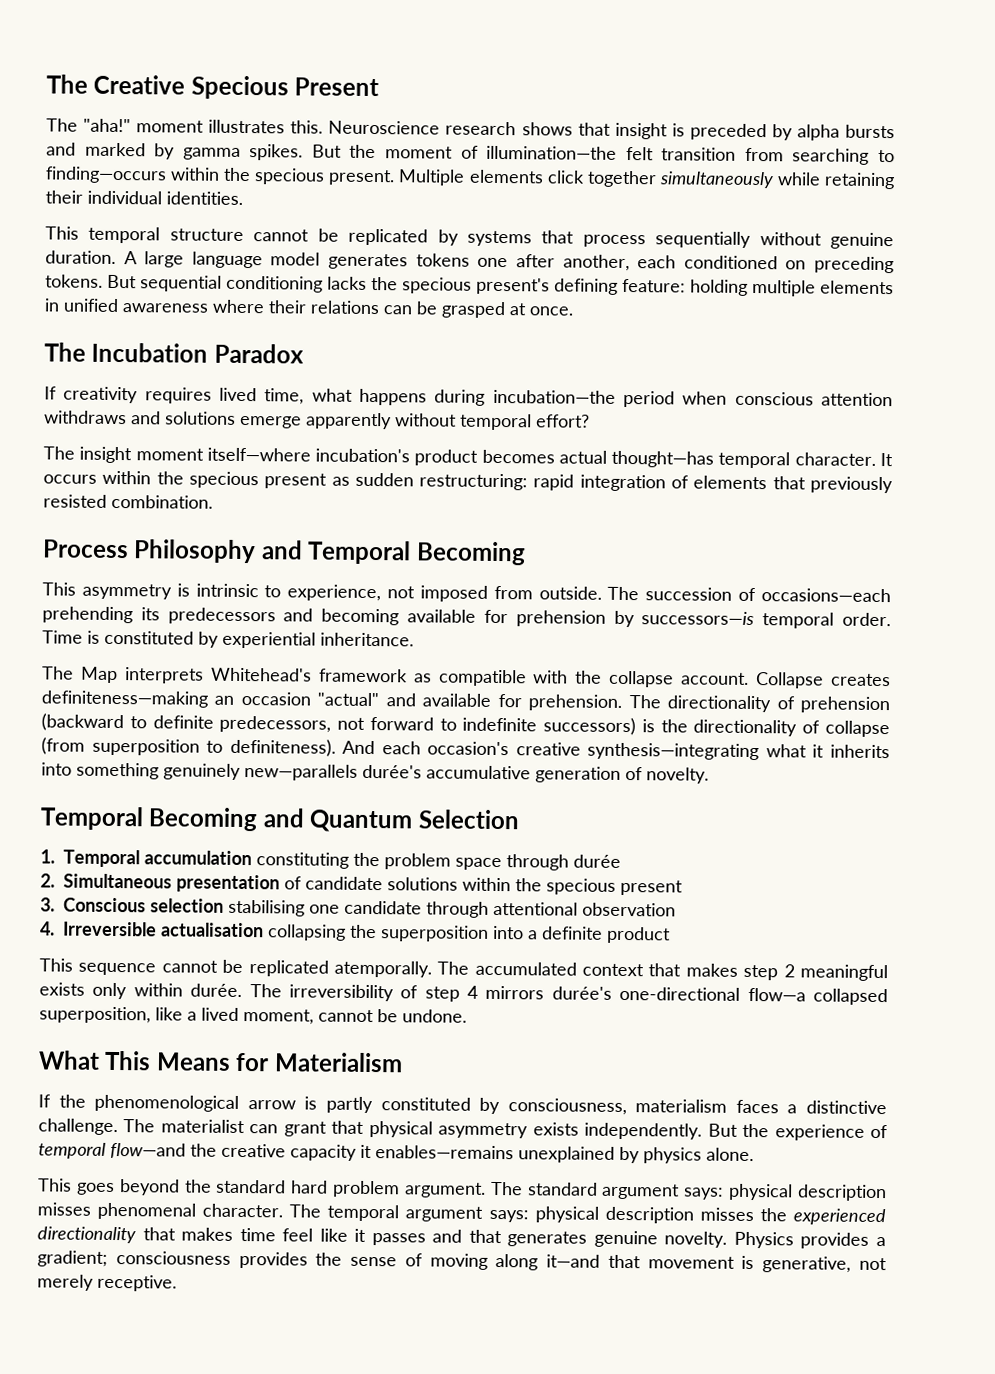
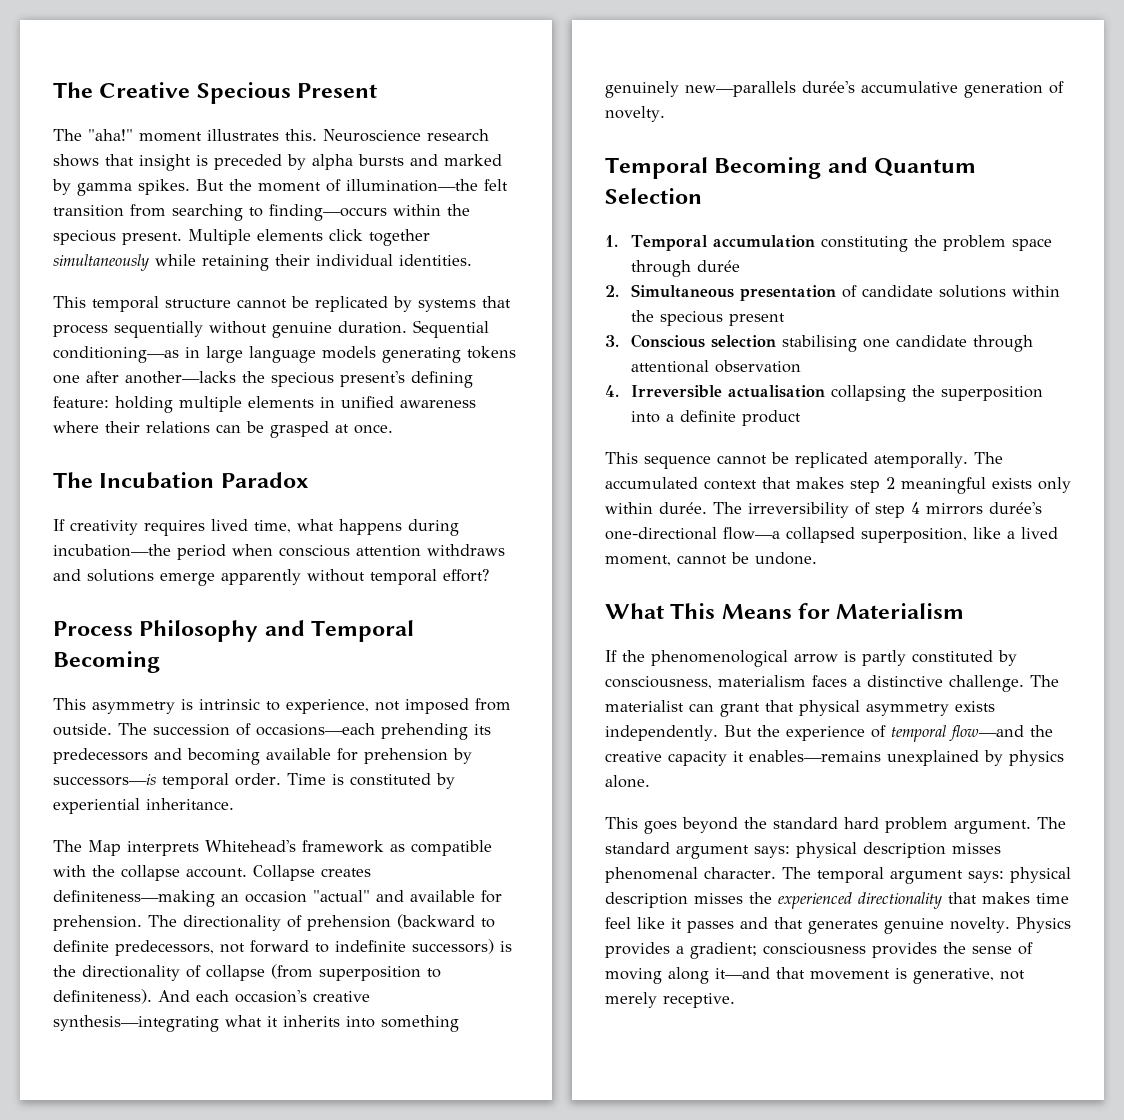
- A large language model generates tokens one after another, each conditioned on preceding tokens. But sequential conditioning lacks the specious present's defining feature: holding multiple elements in unified awareness where their relations can be grasped at once.
+ Sequential conditioning—as in large language models generating tokens one after another—lacks the specious present's defining feature: holding multiple elements in unified awareness where their relations can be grasped at once.
- The insight moment itself—where incubation's product becomes actual thought—has temporal character. It occurs within the specious present as sudden restructuring: rapid integration of elements that previously resisted combination.

